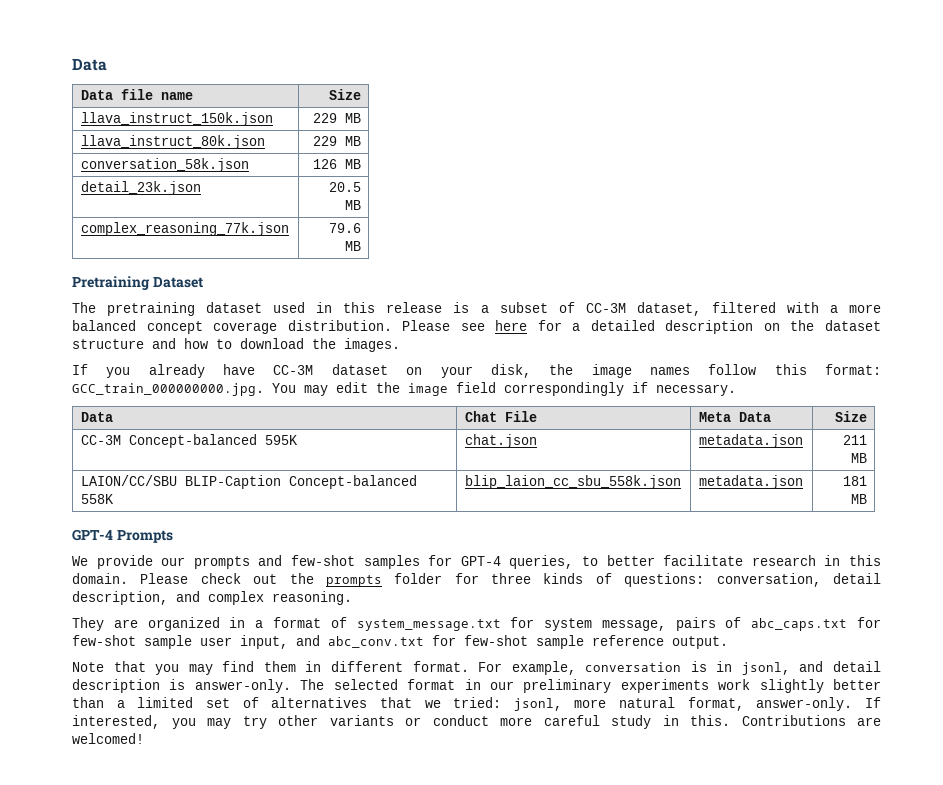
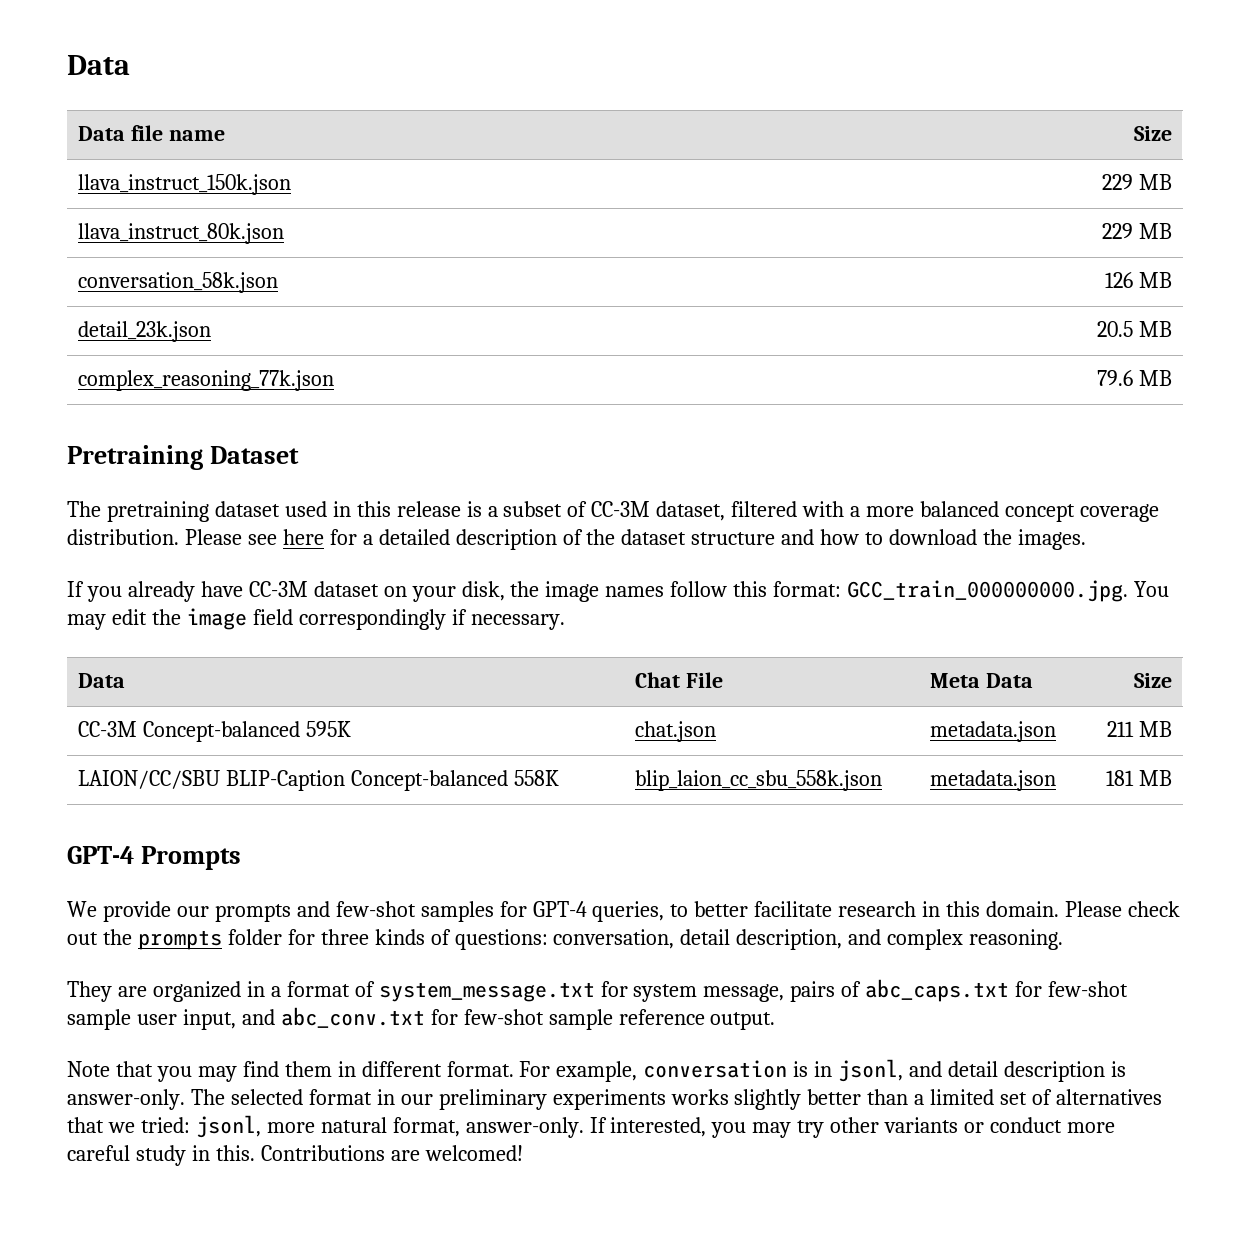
- Please see here for a detailed description on the dataset structure and how to download the images.
+ Please see here for a detailed description of the dataset structure and how to download the images.
- The selected format in our preliminary experiments work slightly better than a limited set of alternatives that we tried: jsonl, more natural format, answer-only.
+ The selected format in our preliminary experiments works slightly better than a limited set of alternatives that we tried: jsonl, more natural format, answer-only.

